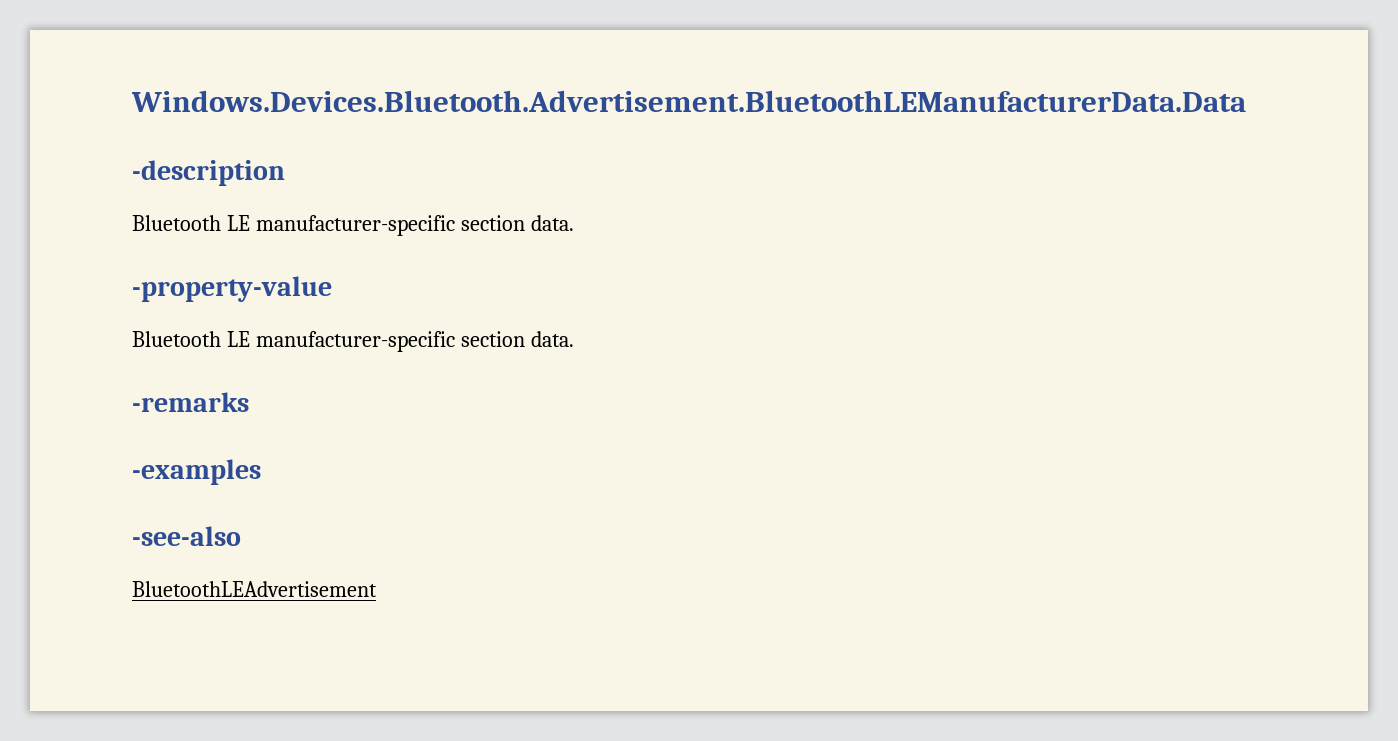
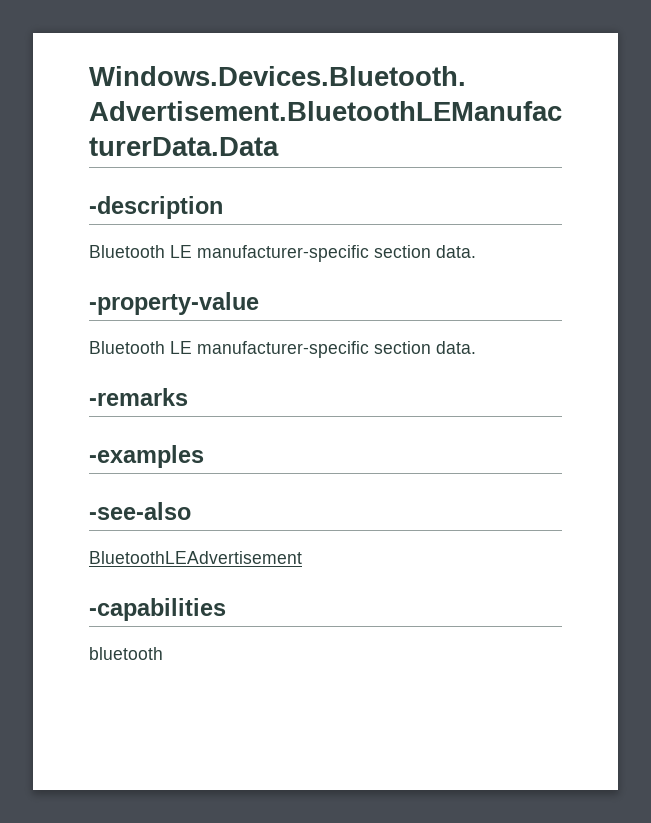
+ -capabilities
+ bluetooth

